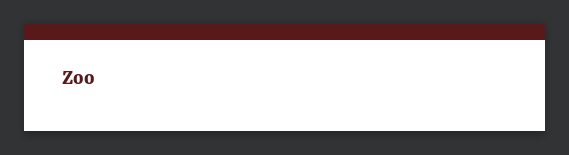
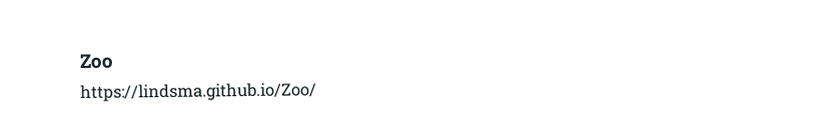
+ https://lindsma.github.io/Zoo/

